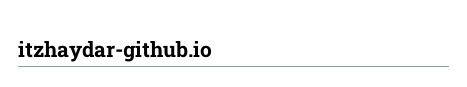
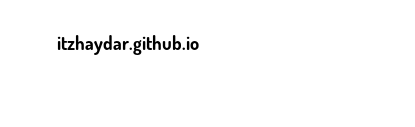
- itzhaydar-github.io
+ itzhaydar.github.io

